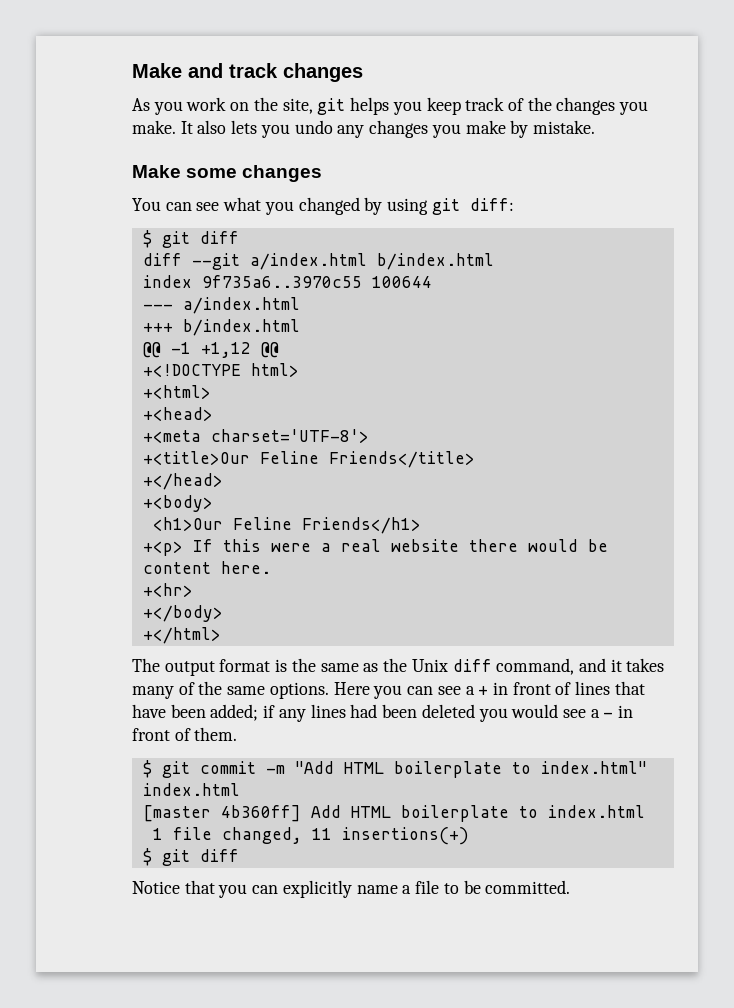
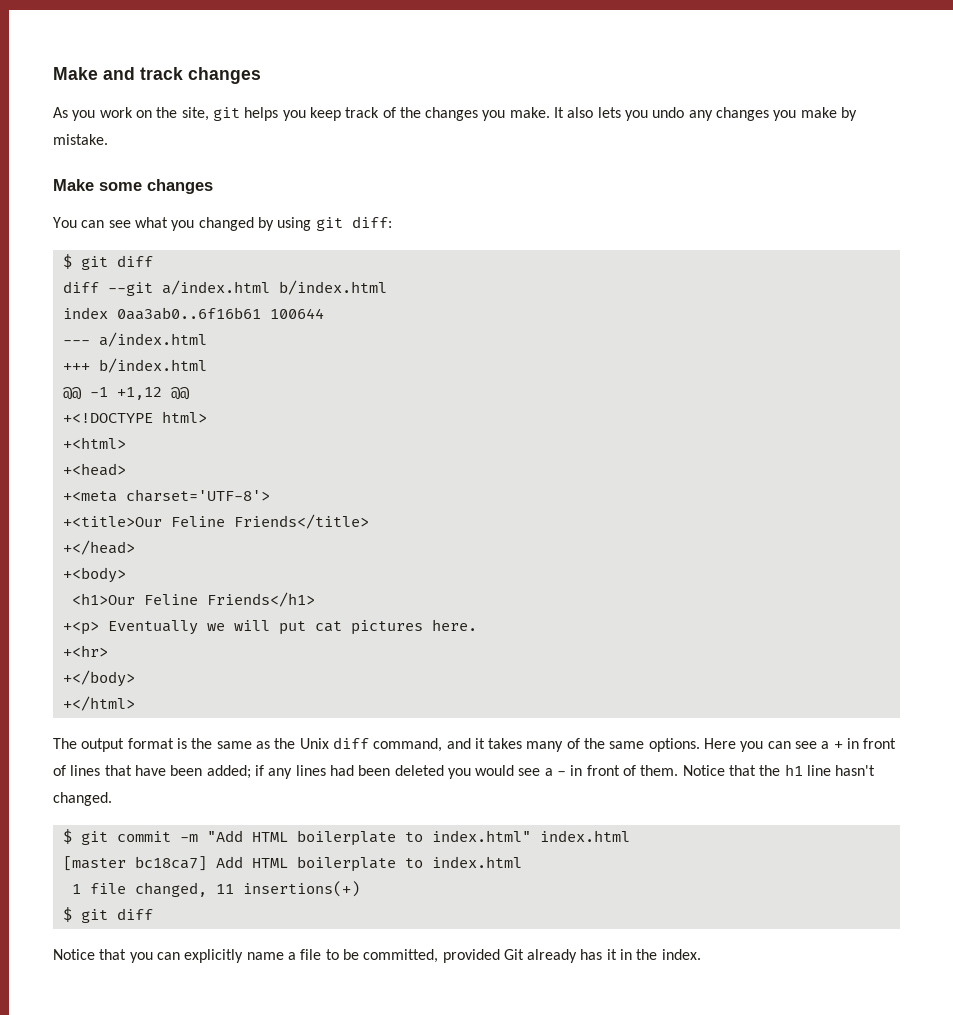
- index 9f735a6..3970c55 100644
+ index 0aa3ab0..6f16b61 100644
- +<p> If this were a real website there would be content here.
+ +<p> Eventually we will put cat pictures here.
+ Notice that the h1 line hasn't changed.
- [master 4b360ff] Add HTML boilerplate to index.html
+ [master bc18ca7] Add HTML boilerplate to index.html
- Notice that you can explicitly name a file to be committed.
+ Notice that you can explicitly name a file to be committed, provided Git already has it in the index.

